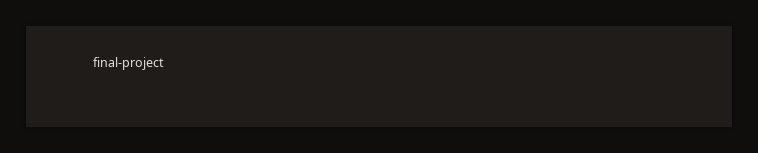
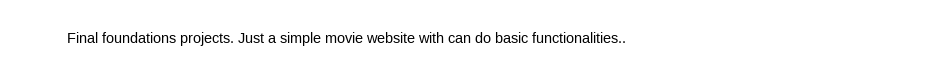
- final-project
+ Final foundations projects. Just a simple movie website with can do basic functionalities..

